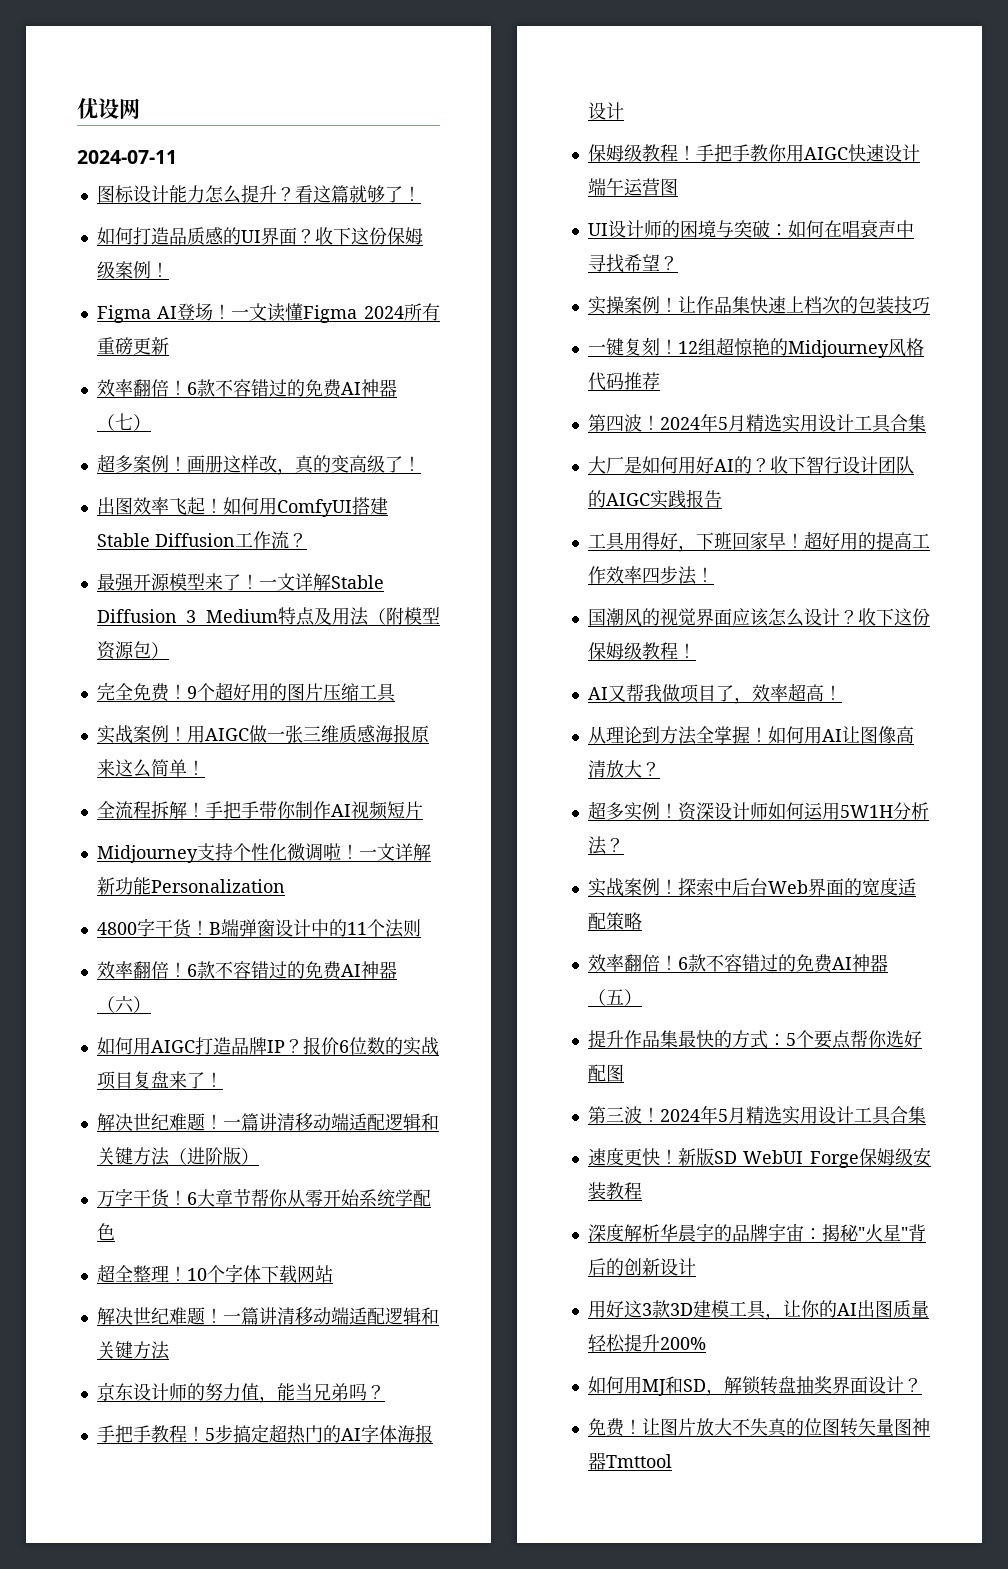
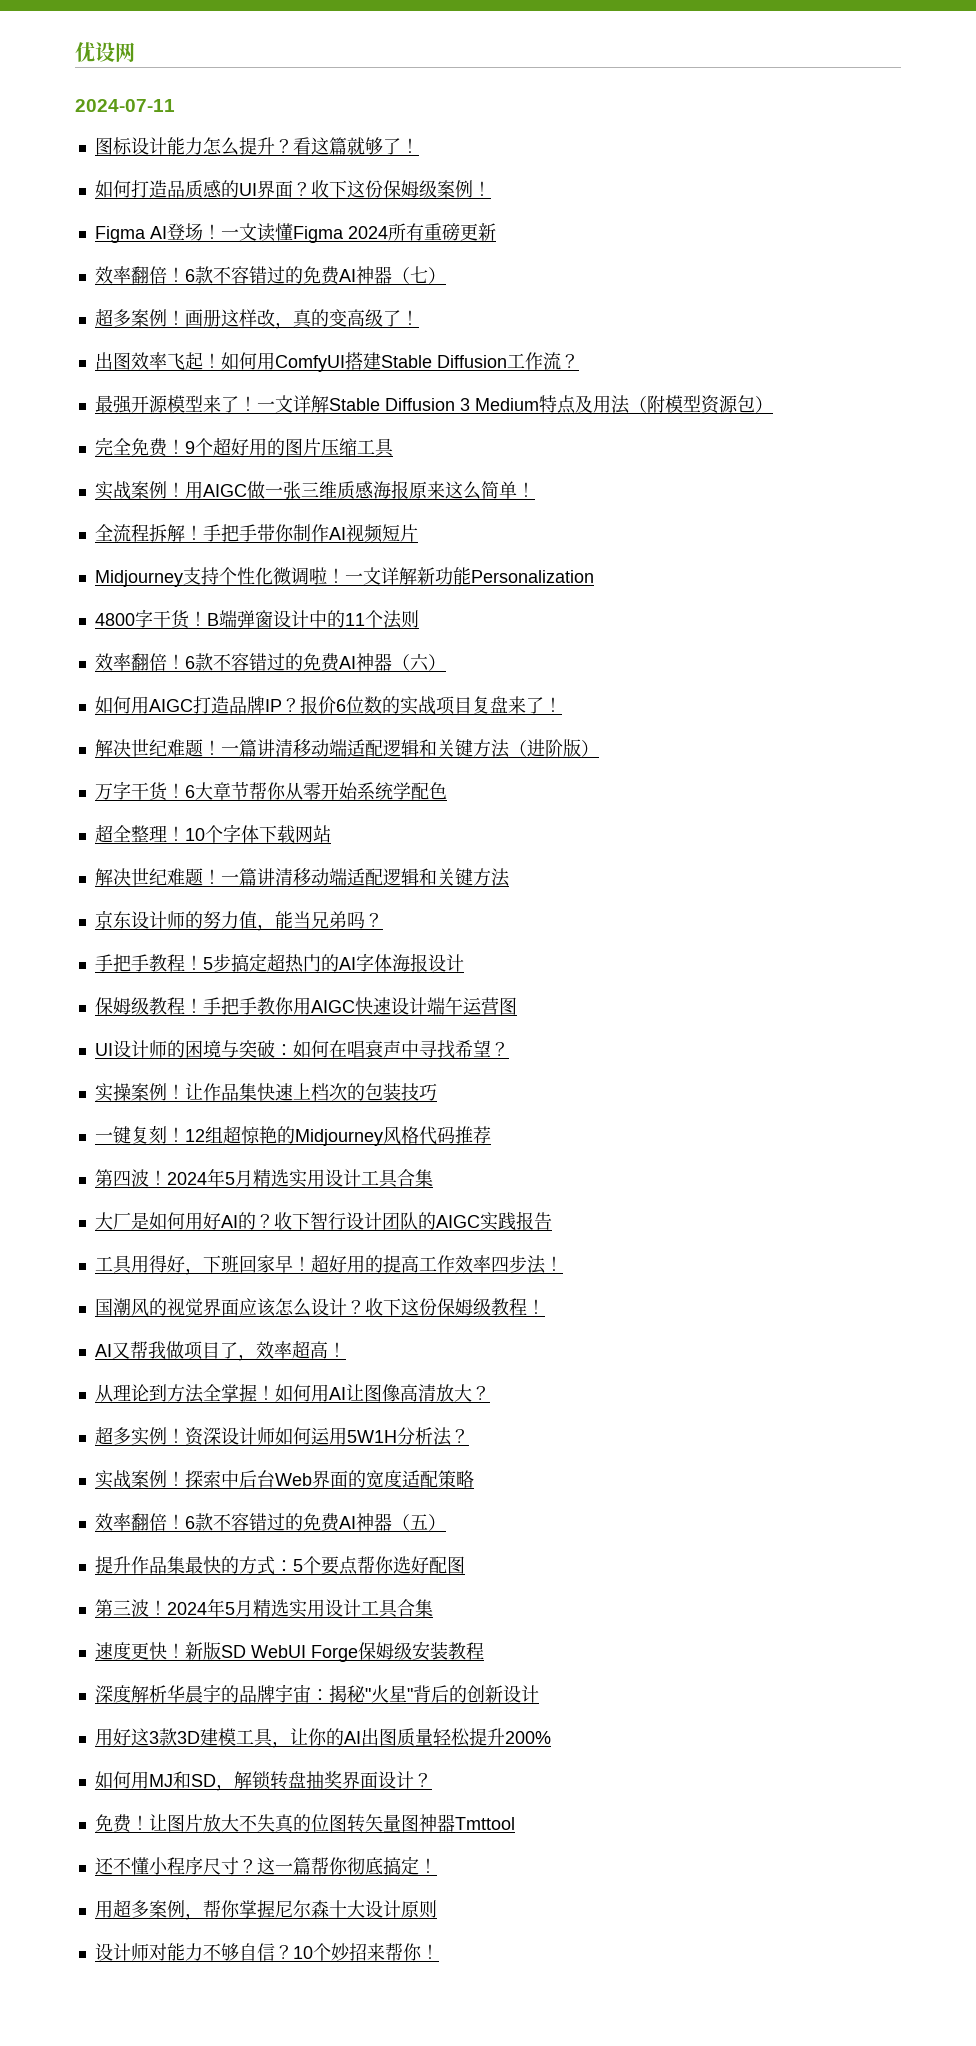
+ 还不懂小程序尺寸？这一篇帮你彻底搞定！
+ 用超多案例，帮你掌握尼尔森十大设计原则
+ 设计师对能力不够自信？10个妙招来帮你！

